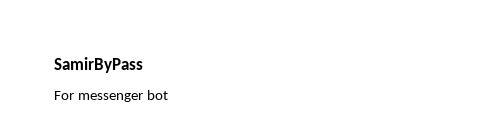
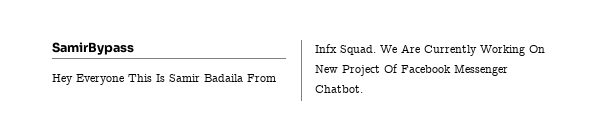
- SamirByPass
- For messenger bot
+ SamirBypass
+ Hey Everyone This Is Samir Badaila From Infx Squad. We Are Currently Working On New Project Of Facebook Messenger Chatbot.

